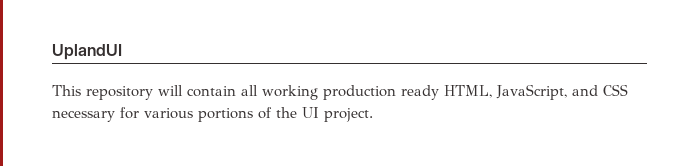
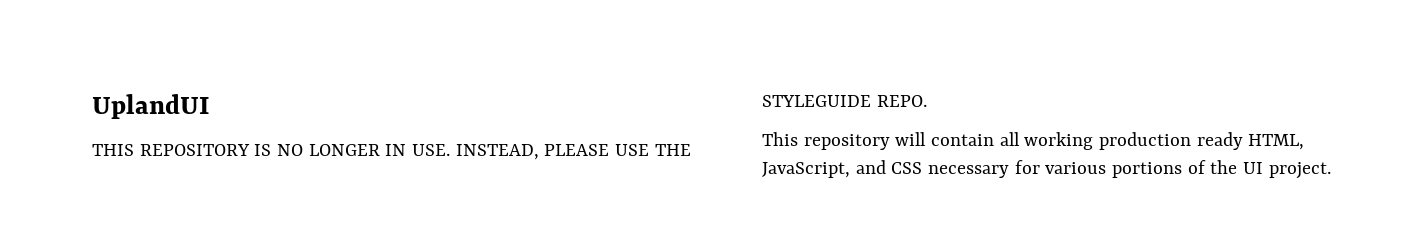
+ THIS REPOSITORY IS NO LONGER IN USE. INSTEAD, PLEASE USE THE STYLEGUIDE REPO.

